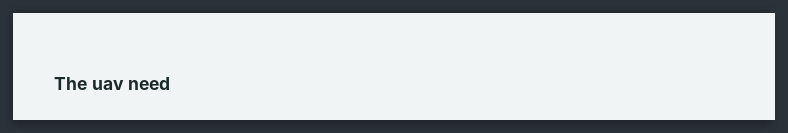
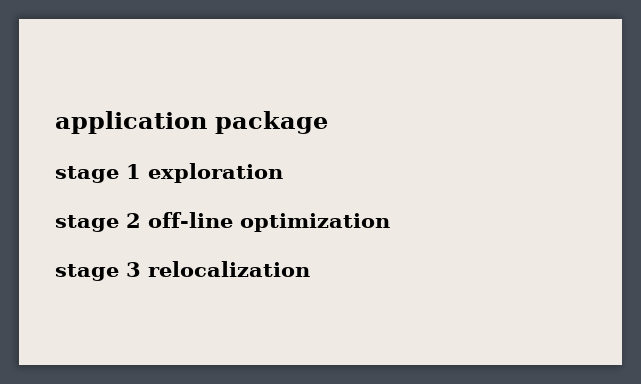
- The uav need
+ application package
+ stage 1 exploration
+ stage 2 off-line optimization
+ stage 3 relocalization

